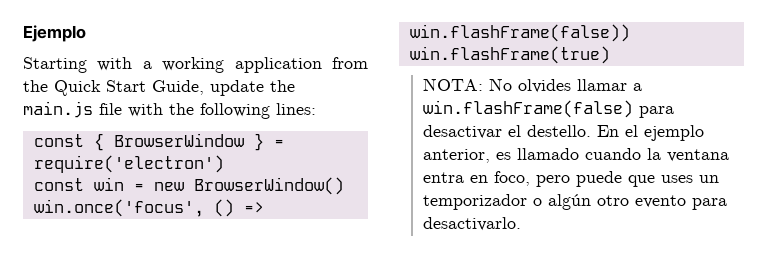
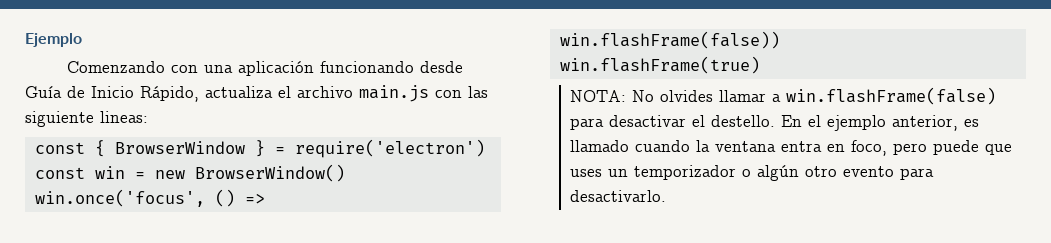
- Starting with a working application from the Quick Start Guide, update the main.js file with the following lines:
+ Comenzando con una aplicación funcionando desde Guía de Inicio Rápido, actualiza el archivo main.js con las siguiente lineas:

